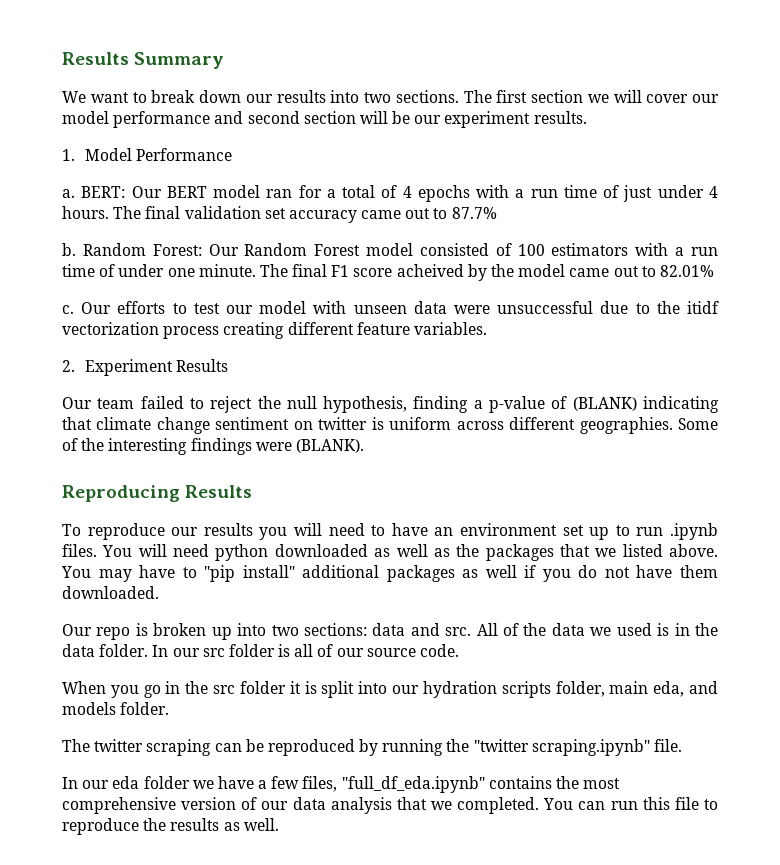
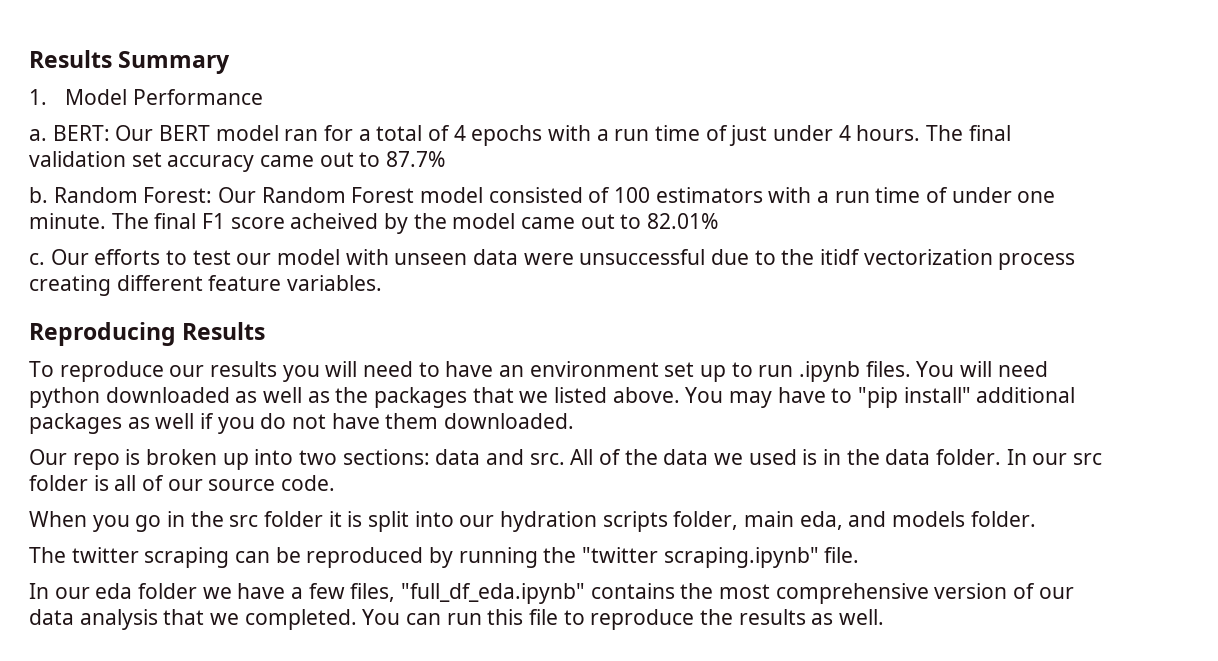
- We want to break down our results into two sections. The first section we will cover our model performance and second section will be our experiment results.
- 2. Experiment Results
- Our team failed to reject the null hypothesis, finding a p-value of (BLANK) indicating that climate change sentiment on twitter is uniform across different geographies. Some of the interesting findings were (BLANK).

